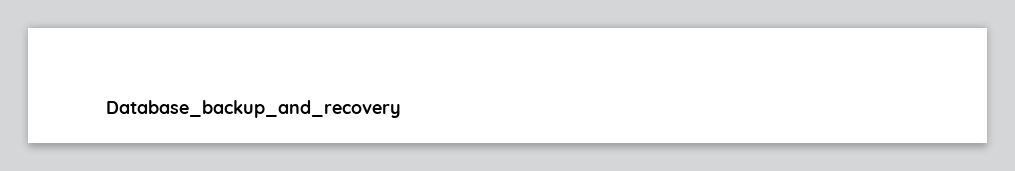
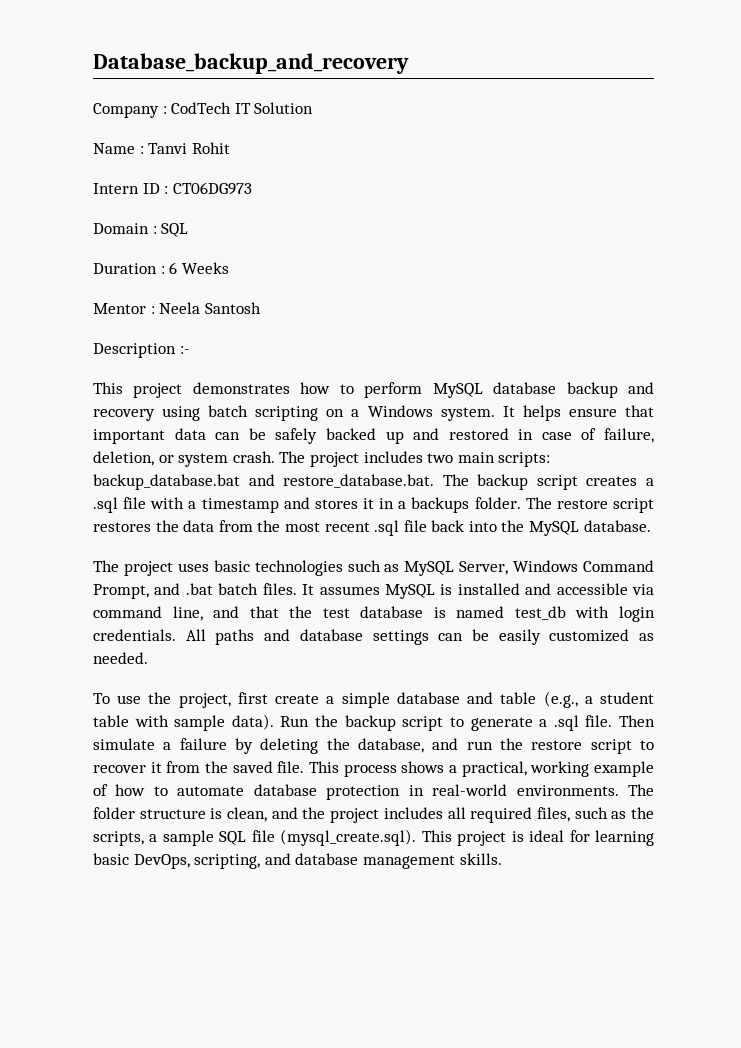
+ Company : CodTech IT Solution
+ Name : Tanvi Rohit
+ Intern ID : CT06DG973
+ Domain : SQL
+ Duration : 6 Weeks
+ Mentor : Neela Santosh
+ Description :-
+ This project demonstrates how to perform MySQL database backup and recovery using batch scripting on a Windows system. It helps ensure that important data can be safely backed up and restored in case of failure, deletion, or system crash. The project includes two main scripts: backup_database.bat and restore_database.bat. The backup script creates a .sql file with a timestamp and stores it in a backups folder. The restore script restores the data from the most recent .sql file back into the MySQL database.
+ The project uses basic technologies such as MySQL Server, Windows Command Prompt, and .bat batch files. It assumes MySQL is installed and accessible via command line, and that the test database is named test_db with login credentials. All paths and database settings can be easily customized as needed.
+ To use the project, first create a simple database and table (e.g., a student table with sample data). Run the backup script to generate a .sql file. Then simulate a failure by deleting the database, and run the restore script to recover it from the saved file. This process shows a practical, working example of how to automate database protection in real-world environments. The folder structure is clean, and the project includes all required files, such as the scripts, a sample SQL file (mysql_create.sql). This project is ideal for learning basic DevOps, scripting, and database management skills.

